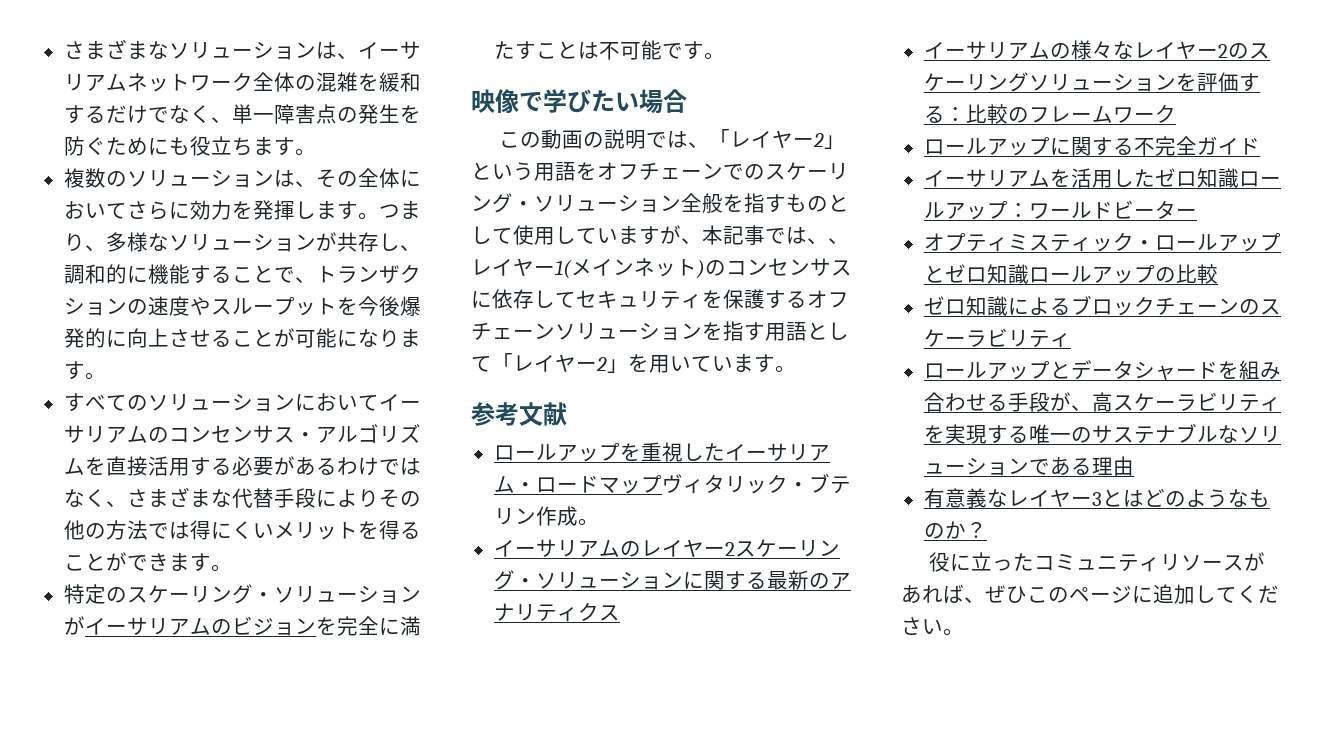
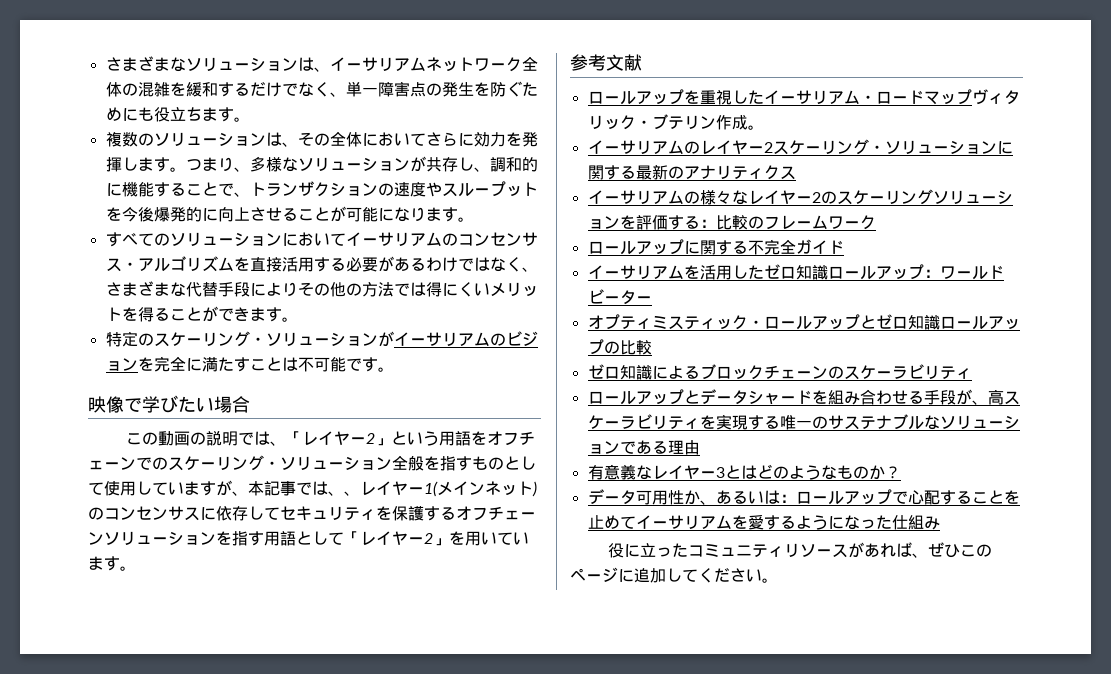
+ データ可用性か、あるいは：ロールアップで心配することを止めてイーサリアムを愛するようになった仕組み

